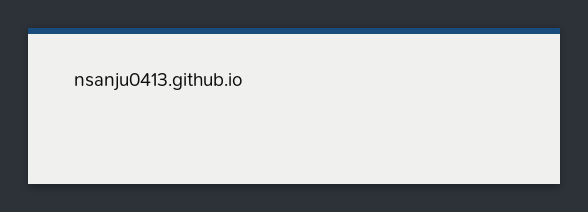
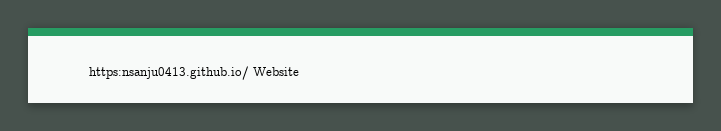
- nsanju0413.github.io
+ https:nsanju0413.github.io/ Website

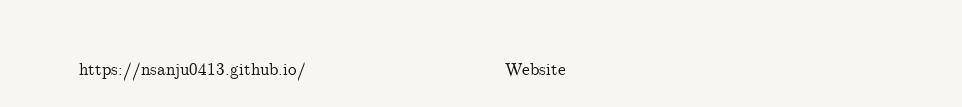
- https:nsanju0413.github.io/ Website
+ https://nsanju0413.github.io/
+ Website

